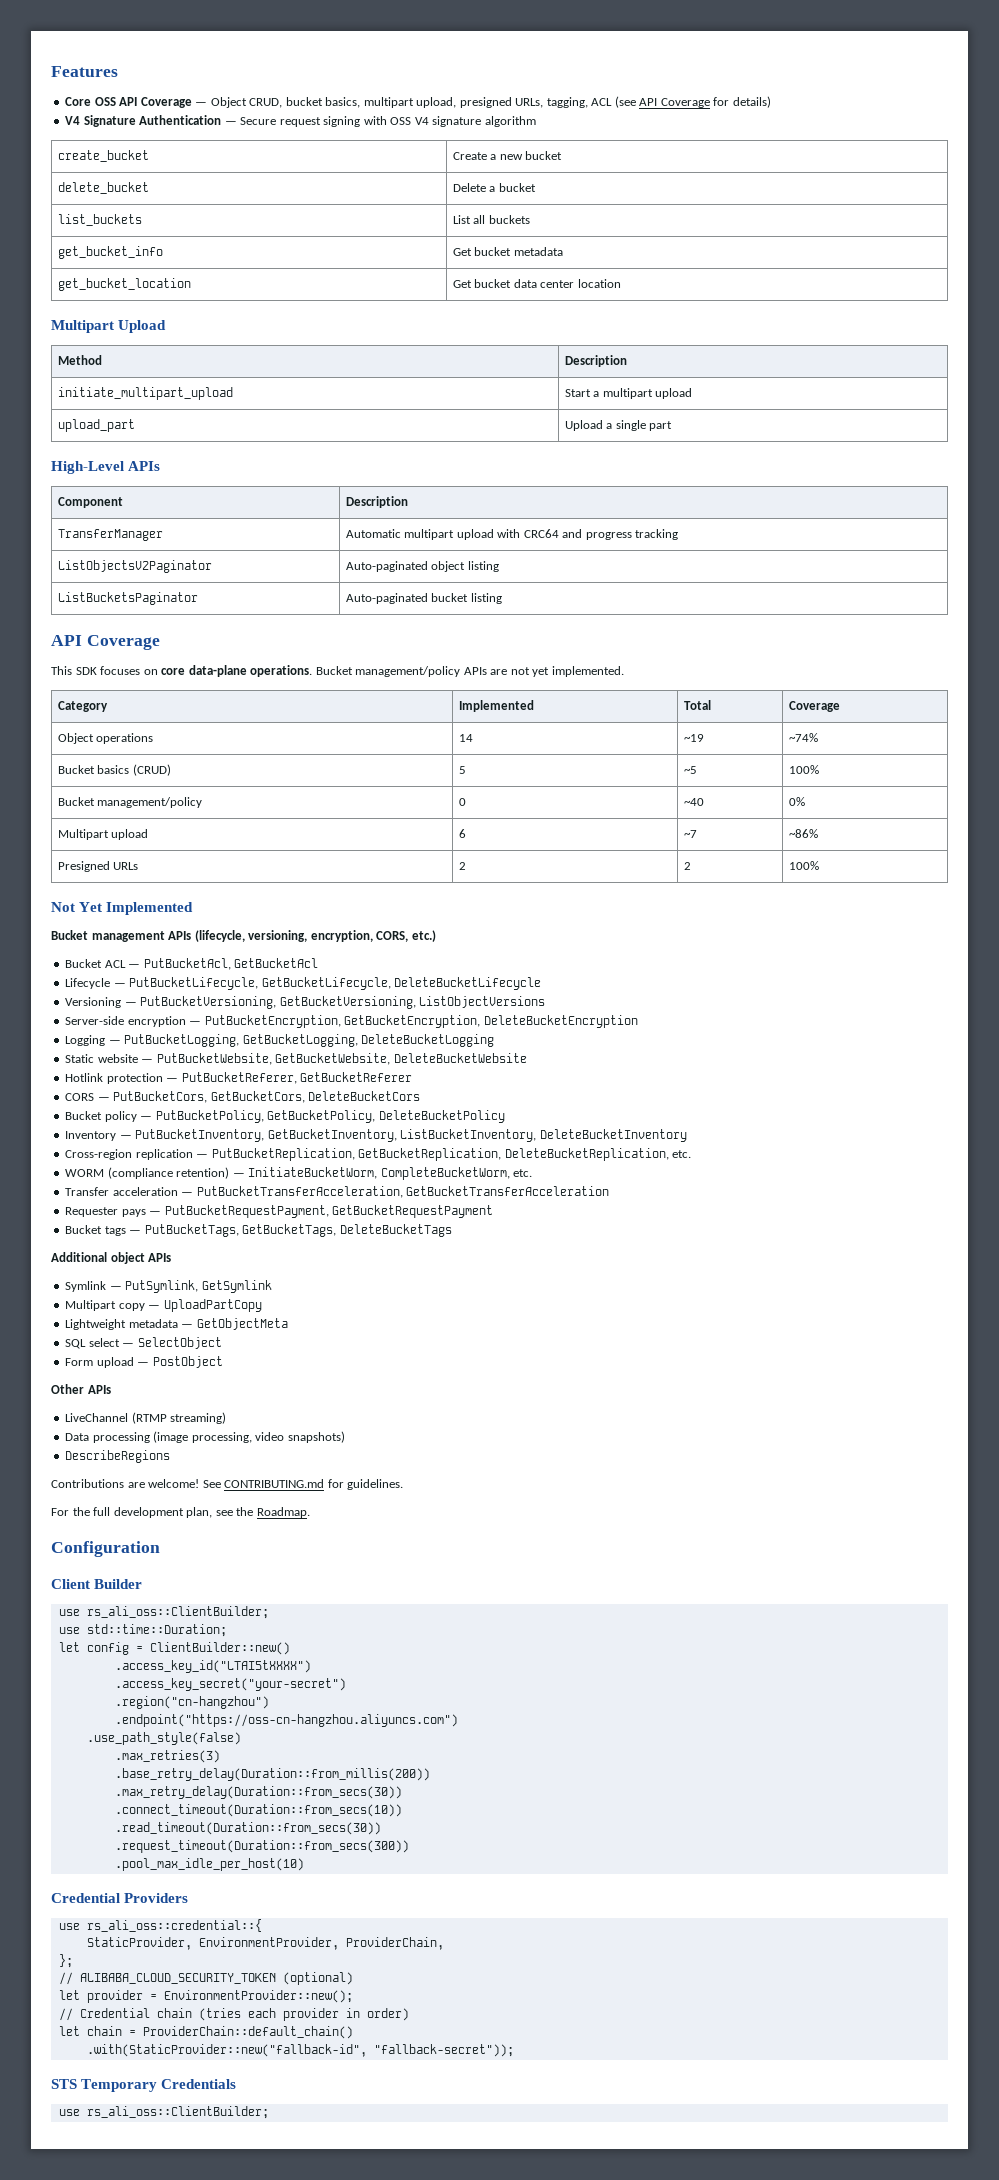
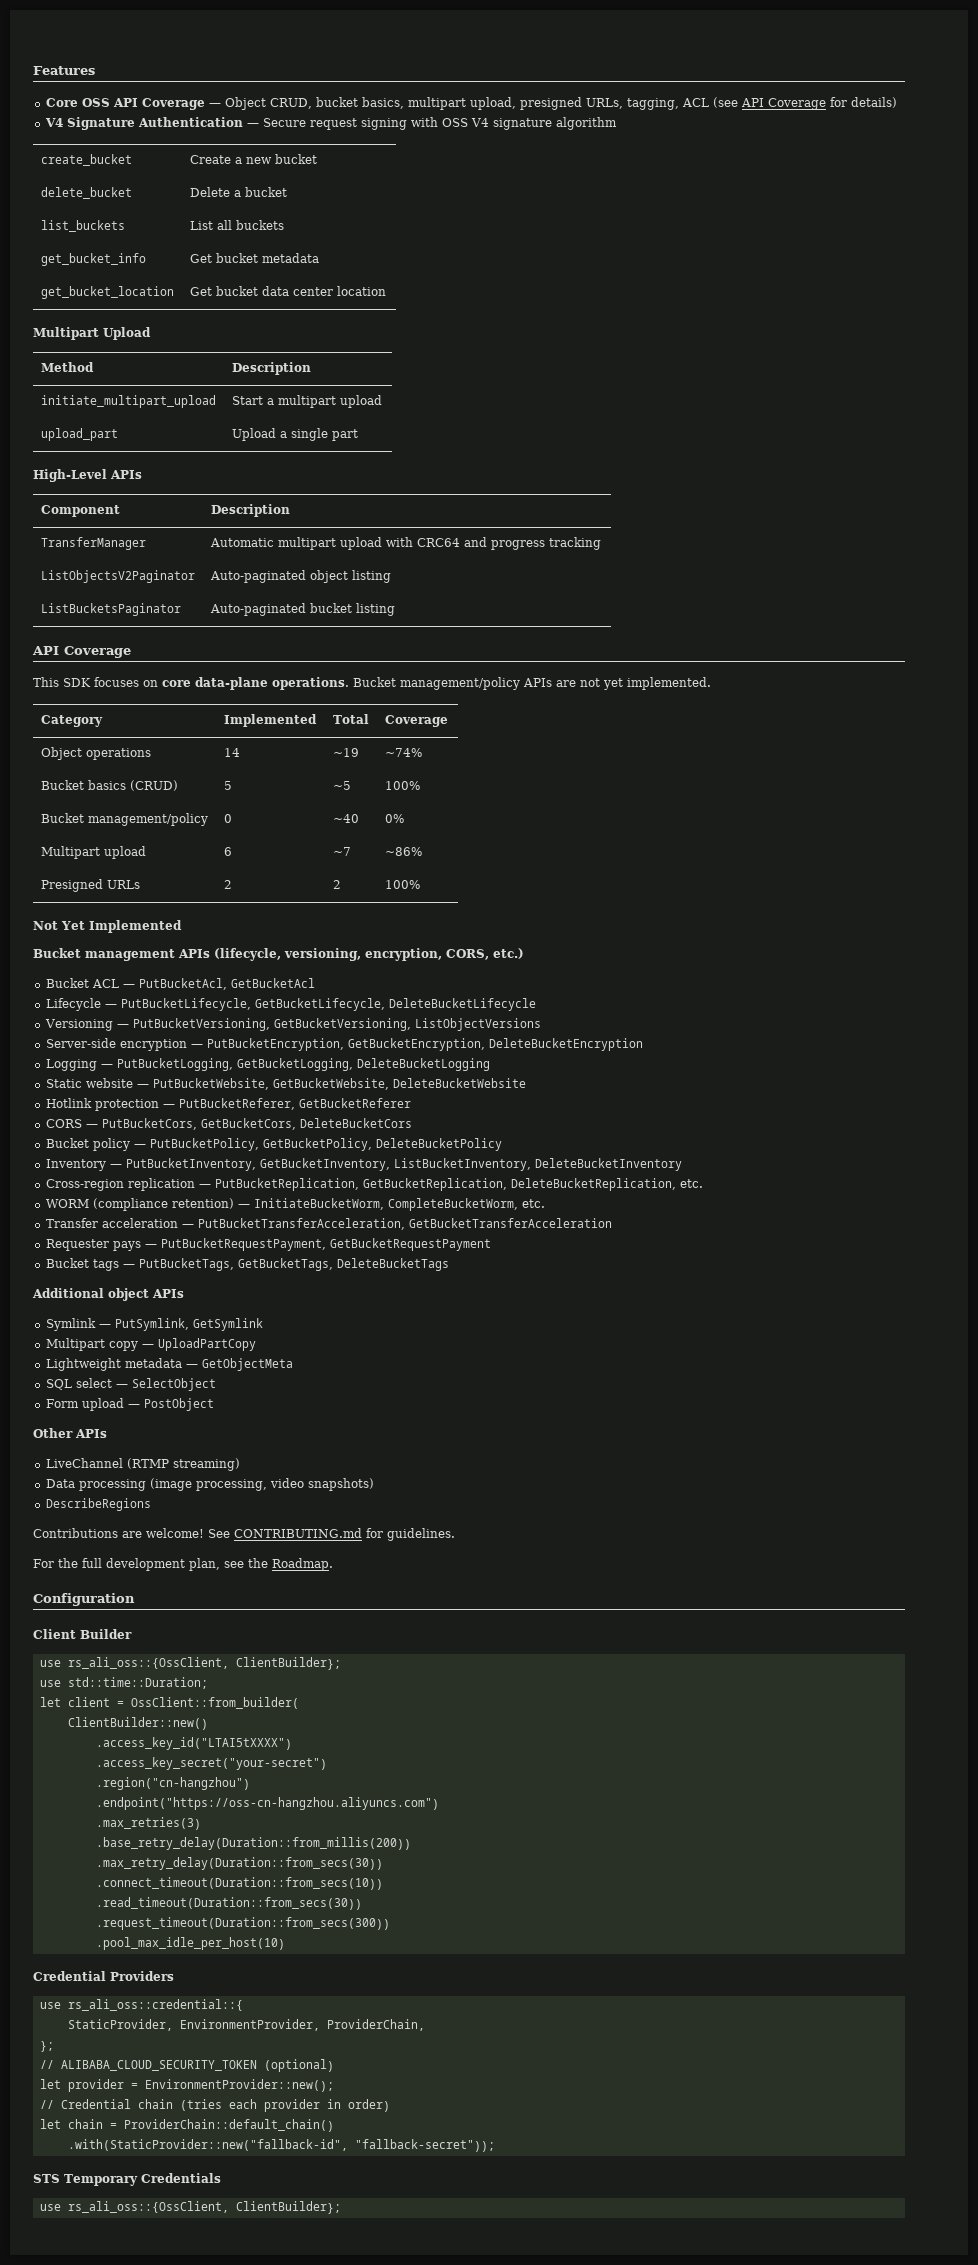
  Client Builder
- use rs_ali_oss::ClientBuilder;
+ use rs_ali_oss::{OssClient, ClientBuilder};
- let config = ClientBuilder::new()
+ let client = OssClient::from_builder(
+ ClientBuilder::new()
- .use_path_style(false)
  STS Temporary Credentials
- use rs_ali_oss::ClientBuilder;
+ use rs_ali_oss::{OssClient, ClientBuilder};

